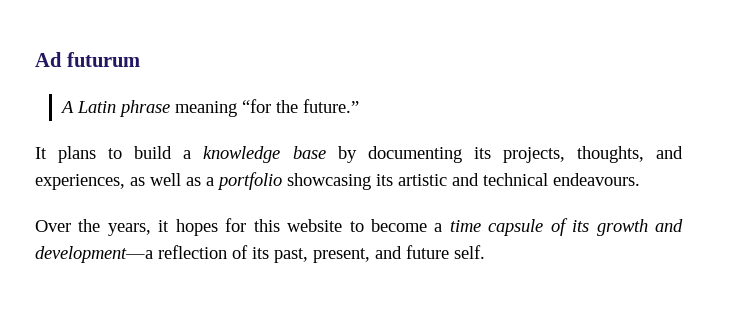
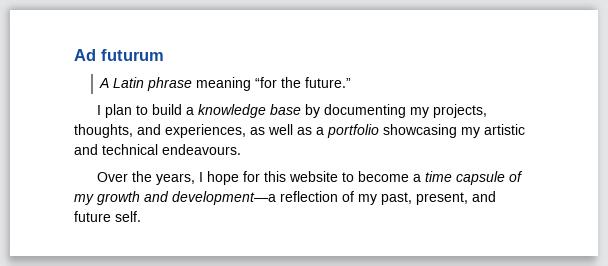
- It plans to build a knowledge base by documenting its projects, thoughts, and experiences, as well as a portfolio showcasing its artistic and technical endeavours.
+ I plan to build a knowledge base by documenting my projects, thoughts, and experiences, as well as a portfolio showcasing my artistic and technical endeavours.
- Over the years, it hopes for this website to become a time capsule of its growth and development—a reflection of its past, present, and future self.
+ Over the years, I hope for this website to become a time capsule of my growth and development—a reflection of my past, present, and future self.

